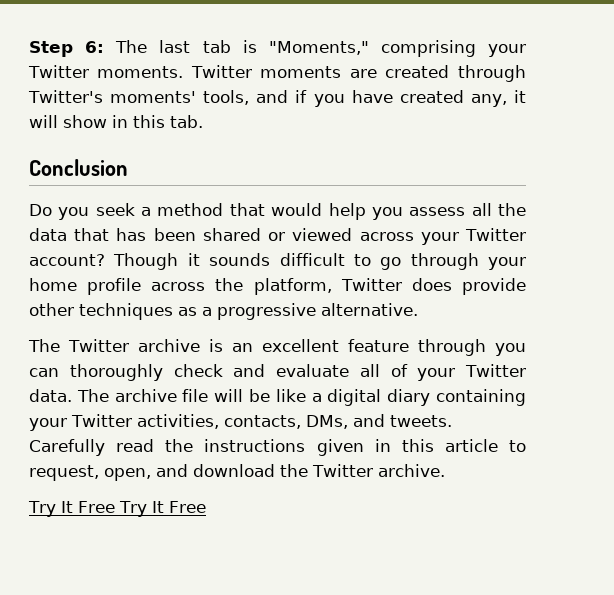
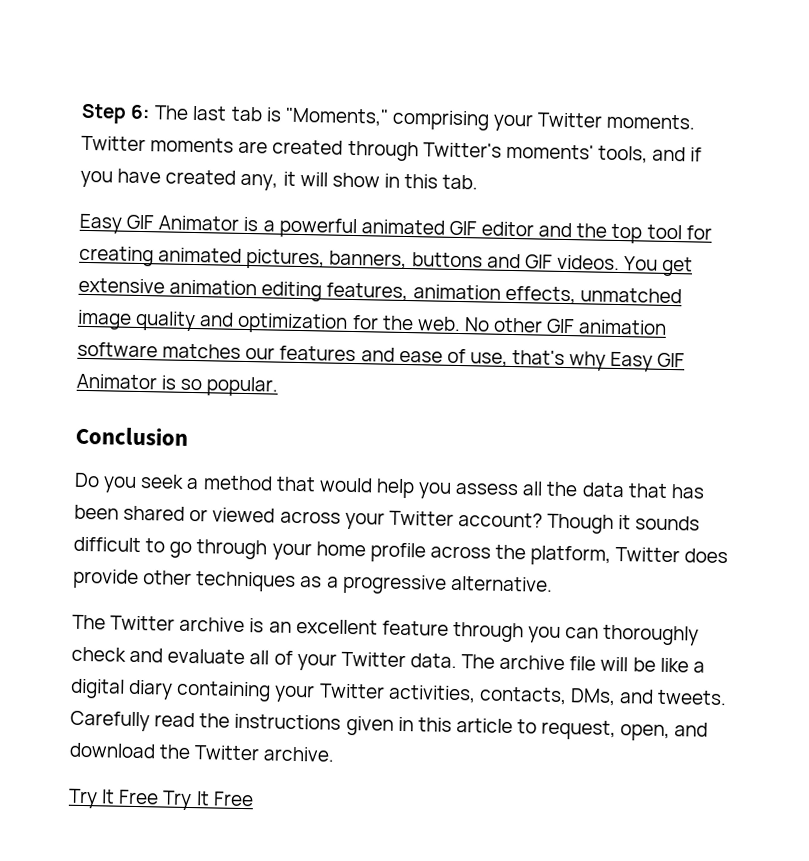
+ Easy GIF Animator is a powerful animated GIF editor and the top tool for creating animated pictures, banners, buttons and GIF videos. You get extensive animation editing features, animation effects, unmatched image quality and optimization for the web. No other GIF animation software matches our features and ease of use, that's why Easy GIF Animator is so popular.

